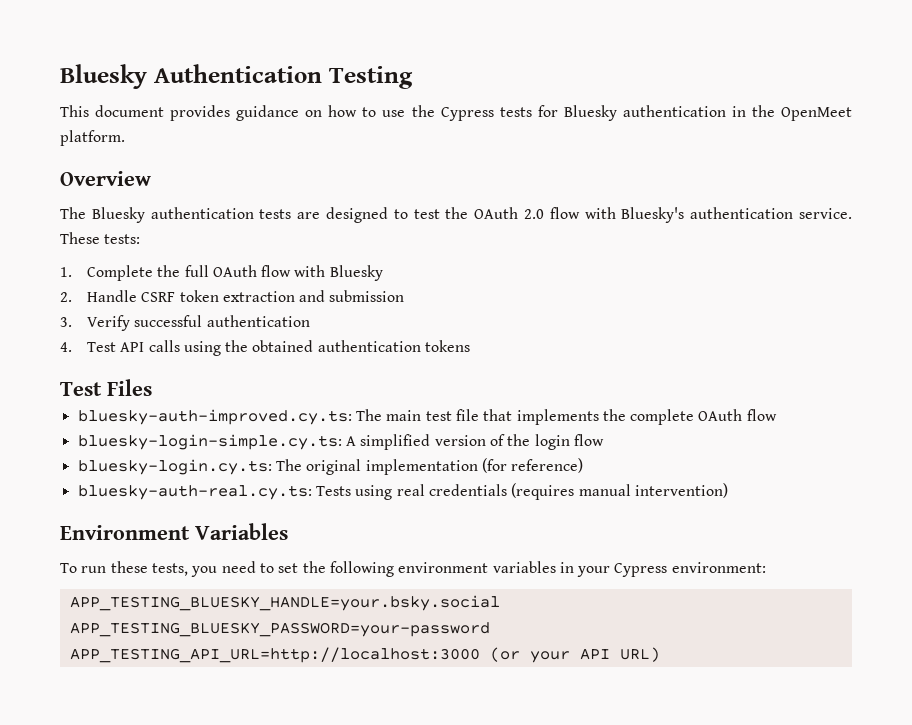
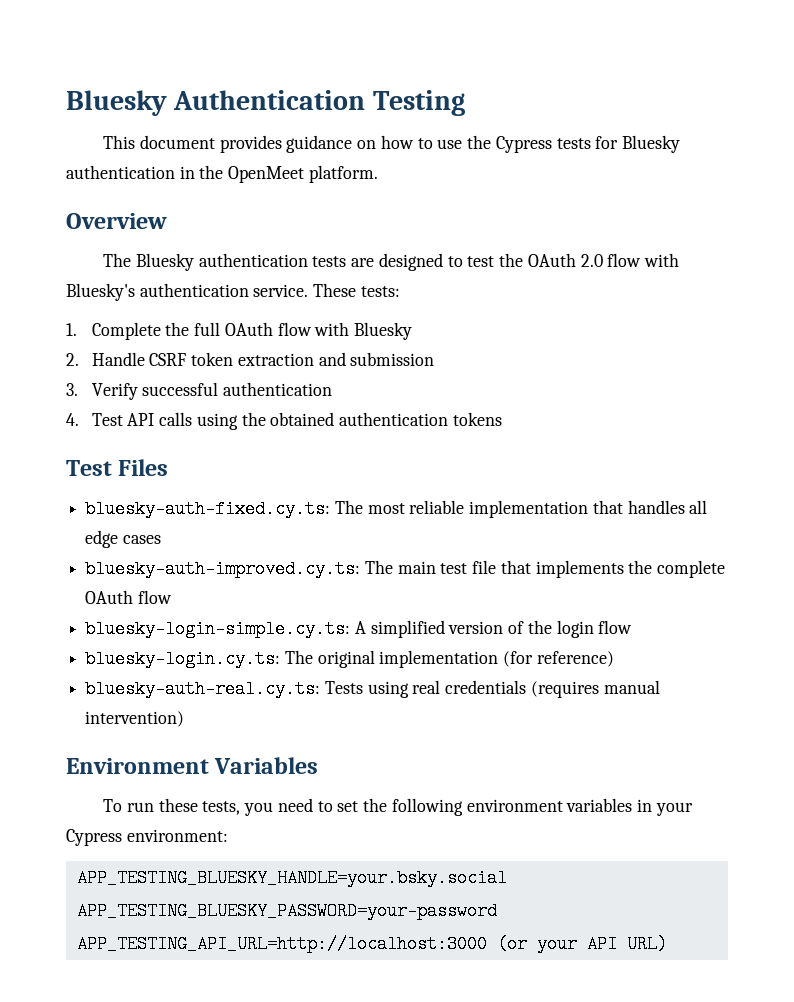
+ bluesky-auth-fixed.cy.ts: The most reliable implementation that handles all edge cases

